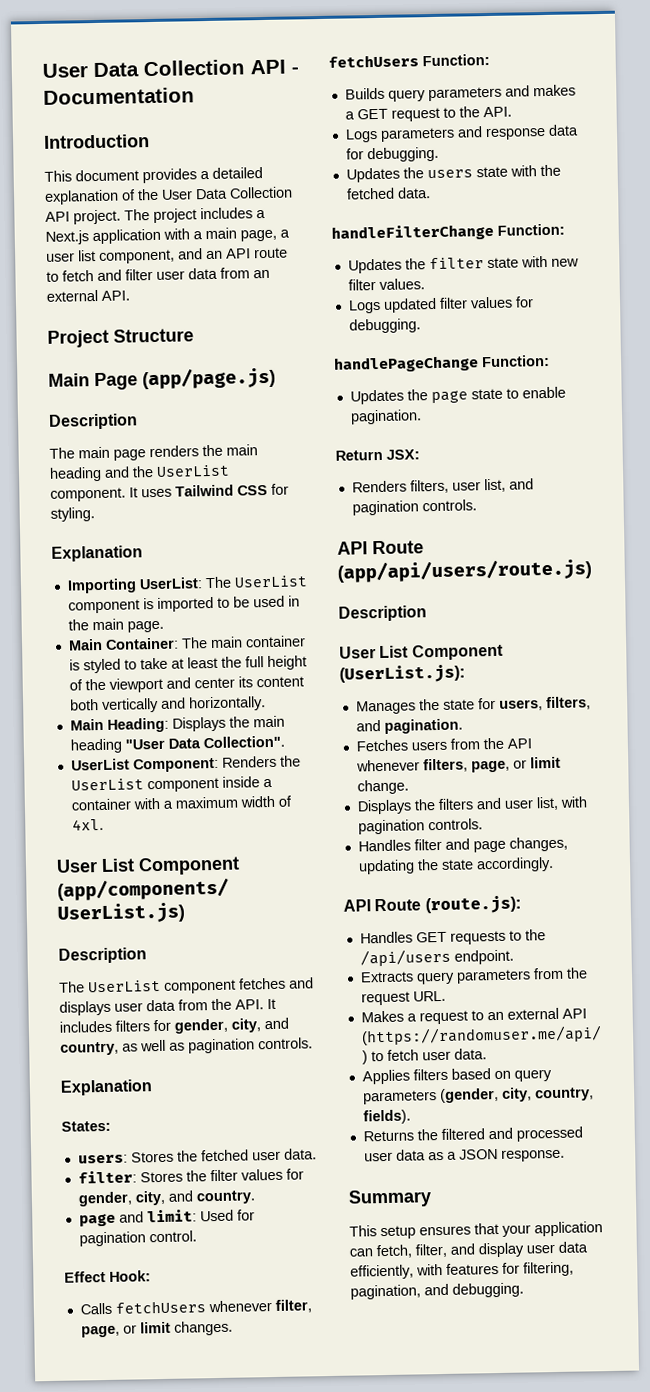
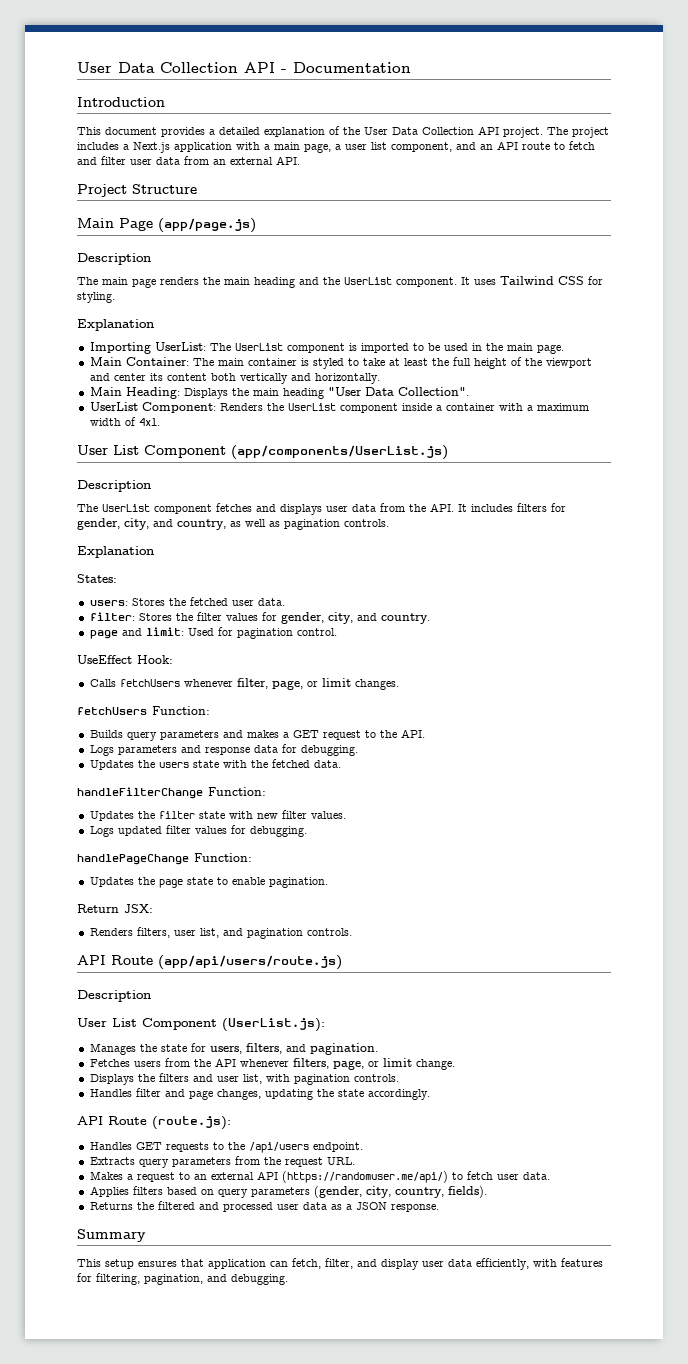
- Effect Hook:
+ UseEffect Hook:
- This setup ensures that your application can fetch, filter, and display user data efficiently, with features for filtering, pagination, and debugging.
+ This setup ensures that application can fetch, filter, and display user data efficiently, with features for filtering, pagination, and debugging.

